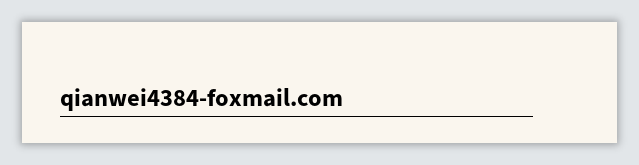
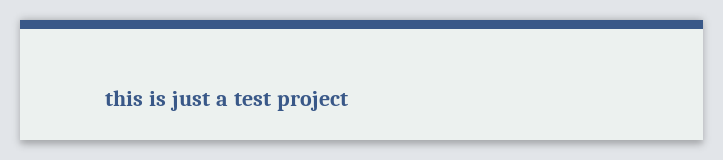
- qianwei4384-foxmail.com
+ this is just a test project

